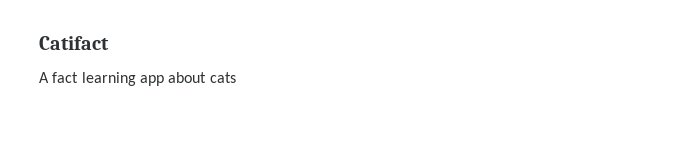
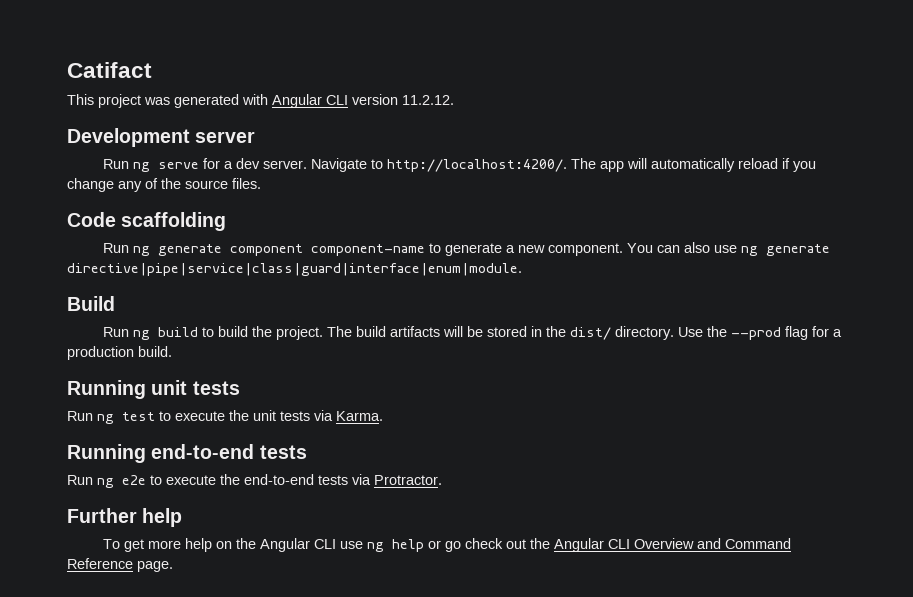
- A fact learning app about cats
+ This project was generated with Angular CLI version 11.2.12.
+ Development server
+ Run ng serve for a dev server. Navigate to http://localhost:4200/. The app will automatically reload if you change any of the source files.
+ Code scaffolding
+ Run ng generate component component-name to generate a new component. You can also use ng generate directive|pipe|service|class|guard|interface|enum|module.
+ Build
+ Run ng build to build the project. The build artifacts will be stored in the dist/ directory. Use the --prod flag for a production build.
+ Running unit tests
+ Run ng test to execute the unit tests via Karma.
+ Running end-to-end tests
+ Run ng e2e to execute the end-to-end tests via Protractor.
+ Further help
+ To get more help on the Angular CLI use ng help or go check out the Angular CLI Overview and Command Reference page.

